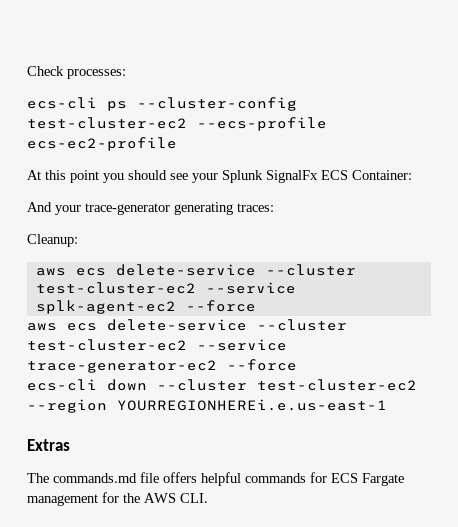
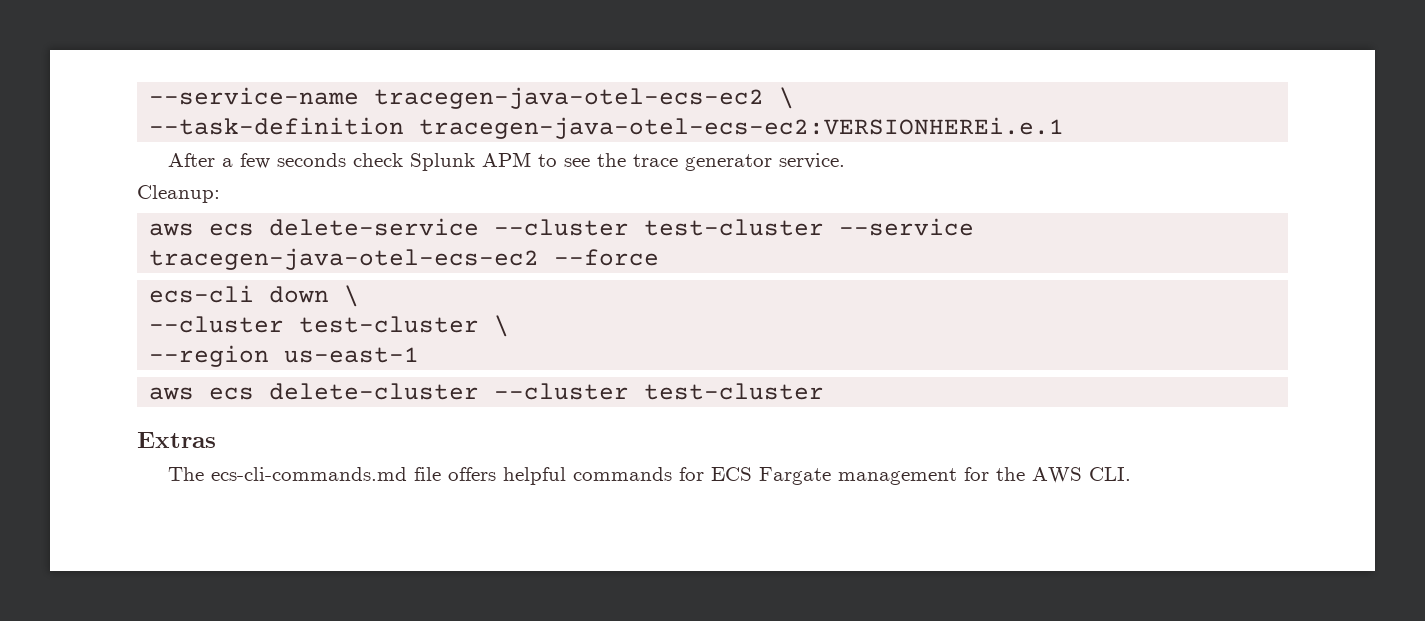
- Check processes:
- ecs-cli ps --cluster-config test-cluster-ec2 --ecs-profile ecs-ec2-profile
- At this point you should see your Splunk SignalFx ECS Container:
- And your trace-generator generating traces:
+ --service-name tracegen-java-otel-ecs-ec2 \
+ --task-definition tracegen-java-otel-ecs-ec2:VERSIONHEREi.e.1
+ After a few seconds check Splunk APM to see the trace generator service.
- aws ecs delete-service --cluster test-cluster-ec2 --service splk-agent-ec2 --force
- aws ecs delete-service --cluster test-cluster-ec2 --service trace-generator-ec2 --force
- ecs-cli down --cluster test-cluster-ec2 --region YOURREGIONHEREi.e.us-east-1
+ aws ecs delete-service --cluster test-cluster --service tracegen-java-otel-ecs-ec2 --force
+ ecs-cli down \
+ --cluster test-cluster \
+ --region us-east-1
+ aws ecs delete-cluster --cluster test-cluster
- The commands.md file offers helpful commands for ECS Fargate management for the AWS CLI.
+ The ecs-cli-commands.md file offers helpful commands for ECS Fargate management for the AWS CLI.

